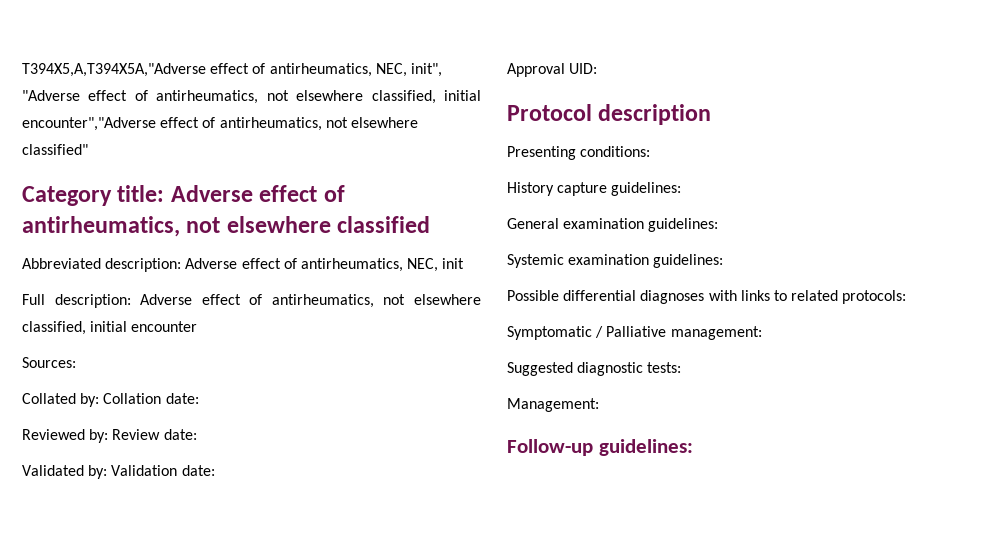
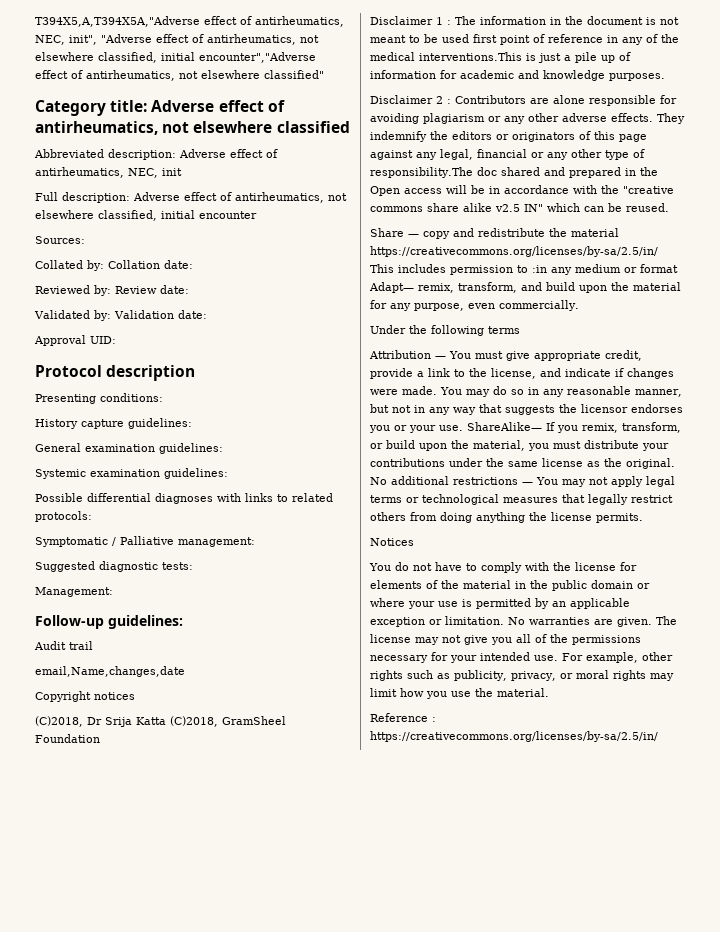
+ Audit trail
+ email,Name,changes,date
+ Copyright notices
+ (C)2018, Dr Srija Katta (C)2018, GramSheel Foundation
+ Disclaimer 1 : The information in the document is not meant to be used first point of reference in any of the medical interventions.This is just a pile up of information for academic and knowledge purposes.
+ Disclaimer 2 : Contributors are alone responsible for avoiding plagiarism or any other adverse effects. They indemnify the editors or originators of this page against any legal, financial or any other type of responsibility.The doc shared and prepared in the Open access will be in accordance with the "creative commons share alike v2.5 IN" which can be reused.
+ Share — copy and redistribute the material https://creativecommons.org/licenses/by-sa/2.5/in/ This includes permission to :in any medium or format Adapt— remix, transform, and build upon the material for any purpose, even commercially.
+ Under the following terms
+ Attribution — You must give appropriate credit, provide a link to the license, and indicate if changes were made. You may do so in any reasonable manner, but not in any way that suggests the licensor endorses you or your use. ShareAlike— If you remix, transform, or build upon the material, you must distribute your contributions under the same license as the original. No additional restrictions — You may not apply legal terms or technological measures that legally restrict others from doing anything the license permits.
+ Notices
+ You do not have to comply with the license for elements of the material in the public domain or where your use is permitted by an applicable exception or limitation. No warranties are given. The license may not give you all of the permissions necessary for your intended use. For example, other rights such as publicity, privacy, or moral rights may limit how you use the material.
+ Reference : https://creativecommons.org/licenses/by-sa/2.5/in/

